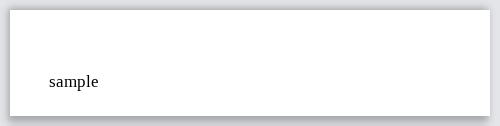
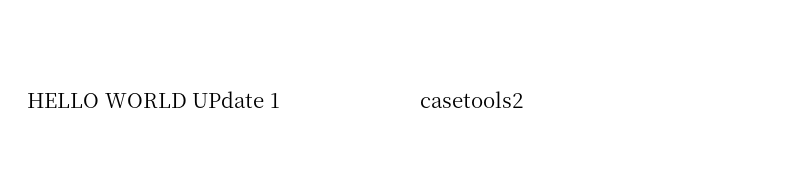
- sample
+ HELLO WORLD UPdate 1 casetools2

